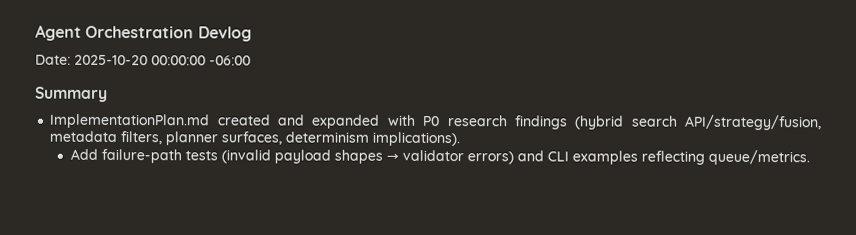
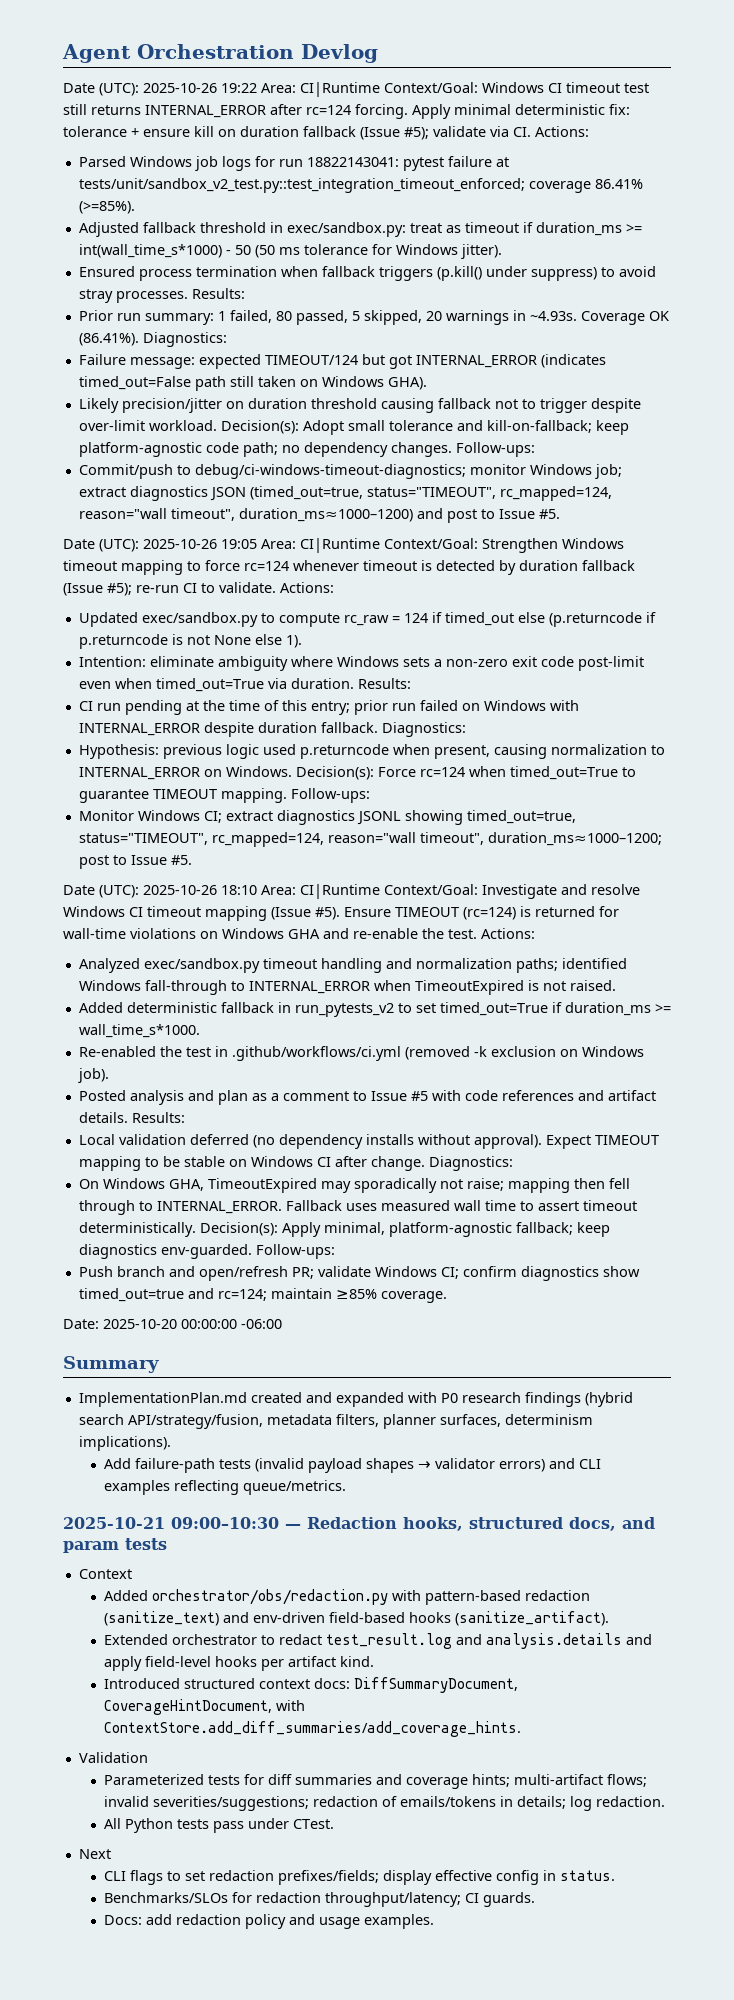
+ Date (UTC): 2025-10-26 19:22 Area: CI|Runtime Context/Goal: Windows CI timeout test still returns INTERNAL_ERROR after rc=124 forcing. Apply minimal deterministic fix: tolerance + ensure kill on duration fallback (Issue #5); validate via CI. Actions:
+ Parsed Windows job logs for run 18822143041: pytest failure at tests/unit/sandbox_v2_test.py::test_integration_timeout_enforced; coverage 86.41% (>=85%).
+ Adjusted fallback threshold in exec/sandbox.py: treat as timeout if duration_ms >= int(wall_time_s*1000) - 50 (50 ms tolerance for Windows jitter).
+ Ensured process termination when fallback triggers (p.kill() under suppress) to avoid stray processes. Results:
+ Prior run summary: 1 failed, 80 passed, 5 skipped, 20 warnings in ~4.93s. Coverage OK (86.41%). Diagnostics:
+ Failure message: expected TIMEOUT/124 but got INTERNAL_ERROR (indicates timed_out=False path still taken on Windows GHA).
+ Likely precision/jitter on duration threshold causing fallback not to trigger despite over-limit workload. Decision(s): Adopt small tolerance and kill-on-fallback; keep platform-agnostic code path; no dependency changes. Follow-ups:
+ Commit/push to debug/ci-windows-timeout-diagnostics; monitor Windows job; extract diagnostics JSON (timed_out=true, status="TIMEOUT", rc_mapped=124, reason="wall timeout", duration_ms≈1000–1200) and post to Issue #5.
+ Date (UTC): 2025-10-26 19:05 Area: CI|Runtime Context/Goal: Strengthen Windows timeout mapping to force rc=124 whenever timeout is detected by duration fallback (Issue #5); re-run CI to validate. Actions:
+ Updated exec/sandbox.py to compute rc_raw = 124 if timed_out else (p.returncode if p.returncode is not None else 1).
+ Intention: eliminate ambiguity where Windows sets a non-zero exit code post-limit even when timed_out=True via duration. Results:
+ CI run pending at the time of this entry; prior run failed on Windows with INTERNAL_ERROR despite duration fallback. Diagnostics:
+ Hypothesis: previous logic used p.returncode when present, causing normalization to INTERNAL_ERROR on Windows. Decision(s): Force rc=124 when timed_out=True to guarantee TIMEOUT mapping. Follow-ups:
+ Monitor Windows CI; extract diagnostics JSONL showing timed_out=true, status="TIMEOUT", rc_mapped=124, reason="wall timeout", duration_ms≈1000–1200; post to Issue #5.
+ Date (UTC): 2025-10-26 18:10 Area: CI|Runtime Context/Goal: Investigate and resolve Windows CI timeout mapping (Issue #5). Ensure TIMEOUT (rc=124) is returned for wall-time violations on Windows GHA and re-enable the test. Actions:
+ Analyzed exec/sandbox.py timeout handling and normalization paths; identified Windows fall-through to INTERNAL_ERROR when TimeoutExpired is not raised.
+ Added deterministic fallback in run_pytests_v2 to set timed_out=True if duration_ms >= wall_time_s*1000.
+ Re-enabled the test in .github/workflows/ci.yml (removed -k exclusion on Windows job).
+ Posted analysis and plan as a comment to Issue #5 with code references and artifact details. Results:
+ Local validation deferred (no dependency installs without approval). Expect TIMEOUT mapping to be stable on Windows CI after change. Diagnostics:
+ On Windows GHA, TimeoutExpired may sporadically not raise; mapping then fell through to INTERNAL_ERROR. Fallback uses measured wall time to assert timeout deterministically. Decision(s): Apply minimal, platform-agnostic fallback; keep diagnostics env-guarded. Follow-ups:
+ Push branch and open/refresh PR; validate Windows CI; confirm diagnostics show timed_out=true and rc=124; maintain ≥85% coverage.
+ 2025-10-21 09:00–10:30 — Redaction hooks, structured docs, and param tests
+ Context
+ Added orchestrator/obs/redaction.py with pattern-based redaction (sanitize_text) and env-driven field-based hooks (sanitize_artifact).
+ Extended orchestrator to redact test_result.log and analysis.details and apply field-level hooks per artifact kind.
+ Introduced structured context docs: DiffSummaryDocument, CoverageHintDocument, with ContextStore.add_diff_summaries/add_coverage_hints.
+ Validation
+ Parameterized tests for diff summaries and coverage hints; multi-artifact flows; invalid severities/suggestions; redaction of emails/tokens in details; log redaction.
+ All Python tests pass under CTest.
+ Next
+ CLI flags to set redaction prefixes/fields; display effective config in status.
+ Benchmarks/SLOs for redaction throughput/latency; CI guards.
+ Docs: add redaction policy and usage examples.

